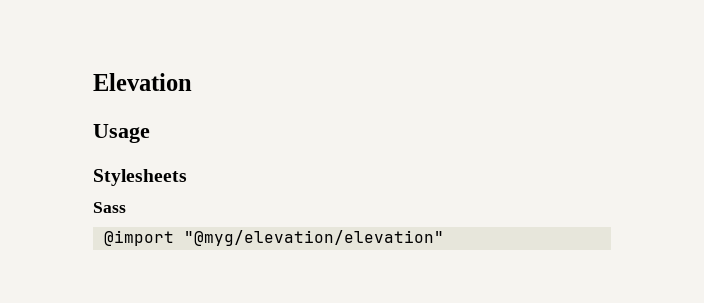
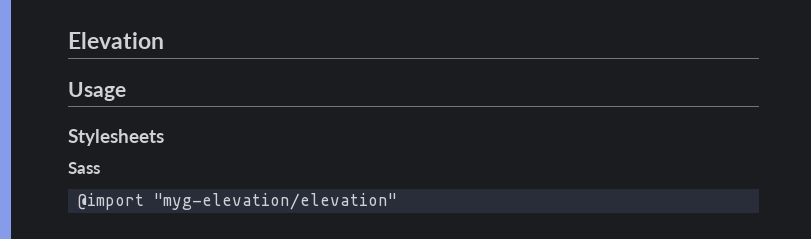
- @import "@myg/elevation/elevation"
+ @import "myg-elevation/elevation"

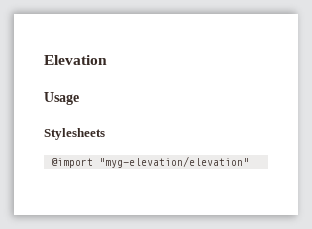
- Sass

